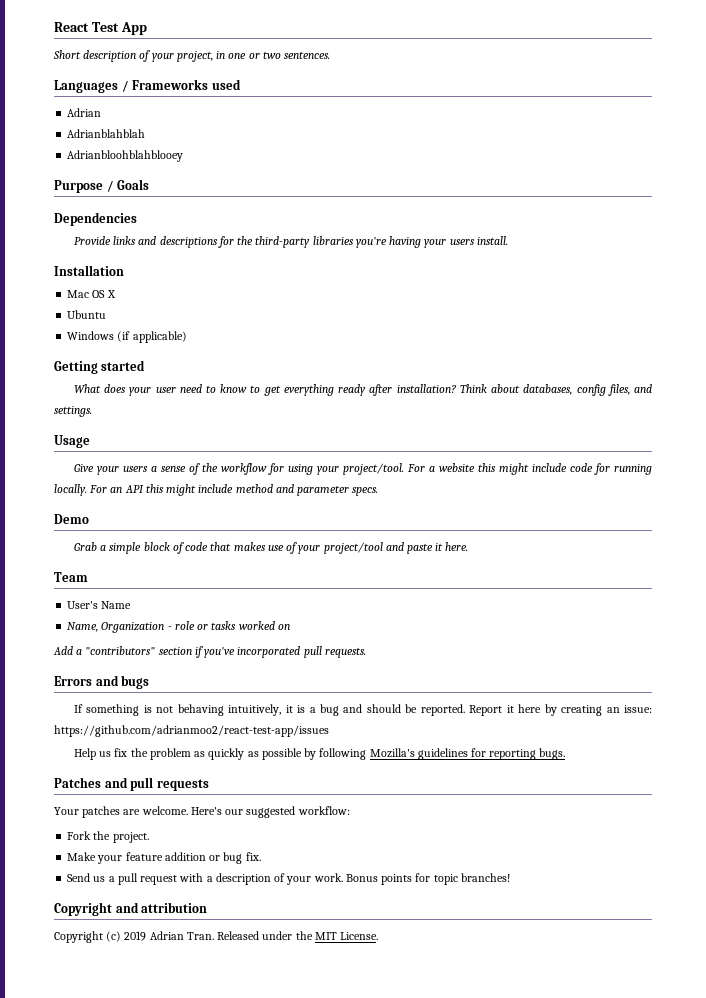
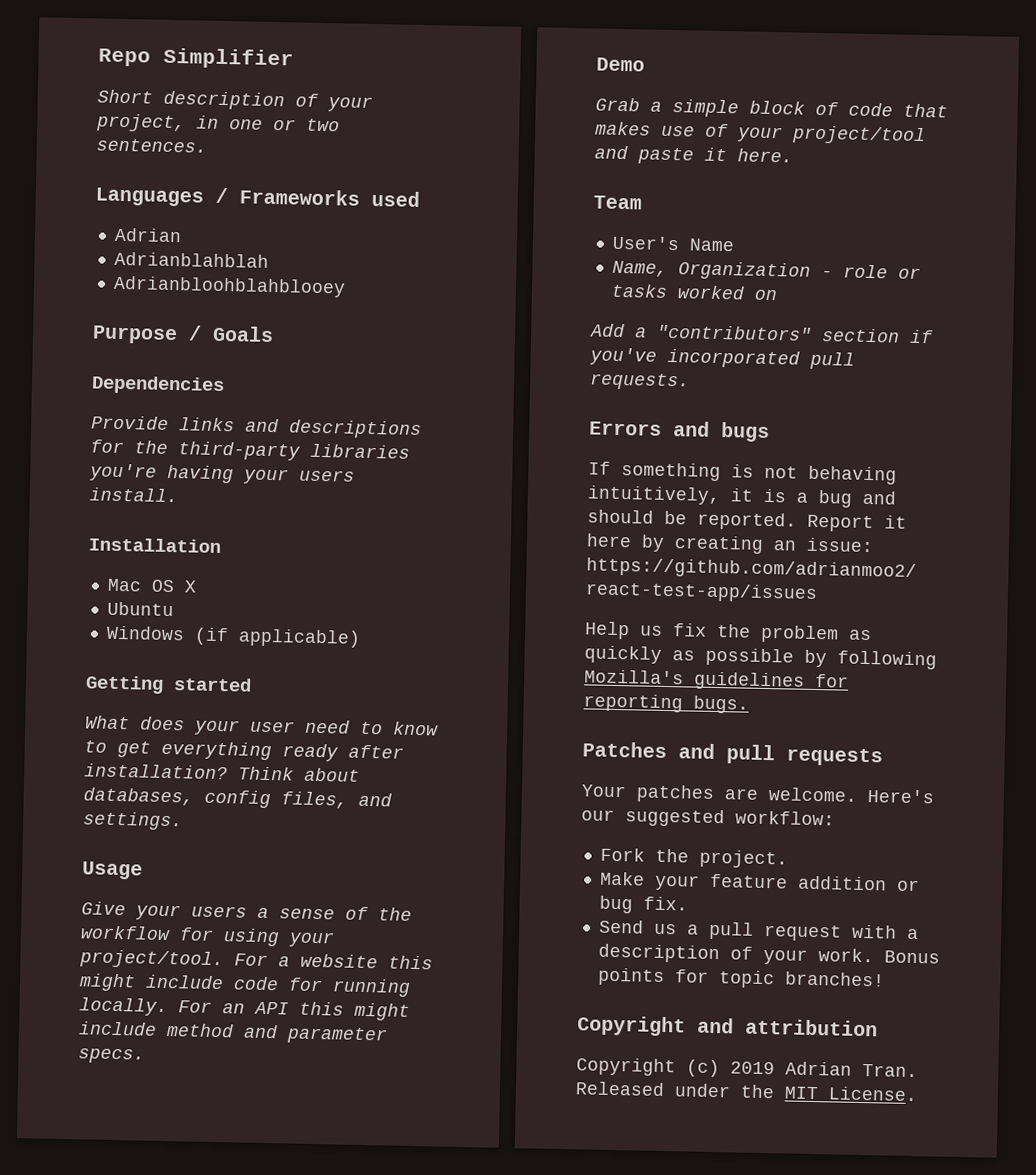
- React Test App
+ Repo Simplifier

